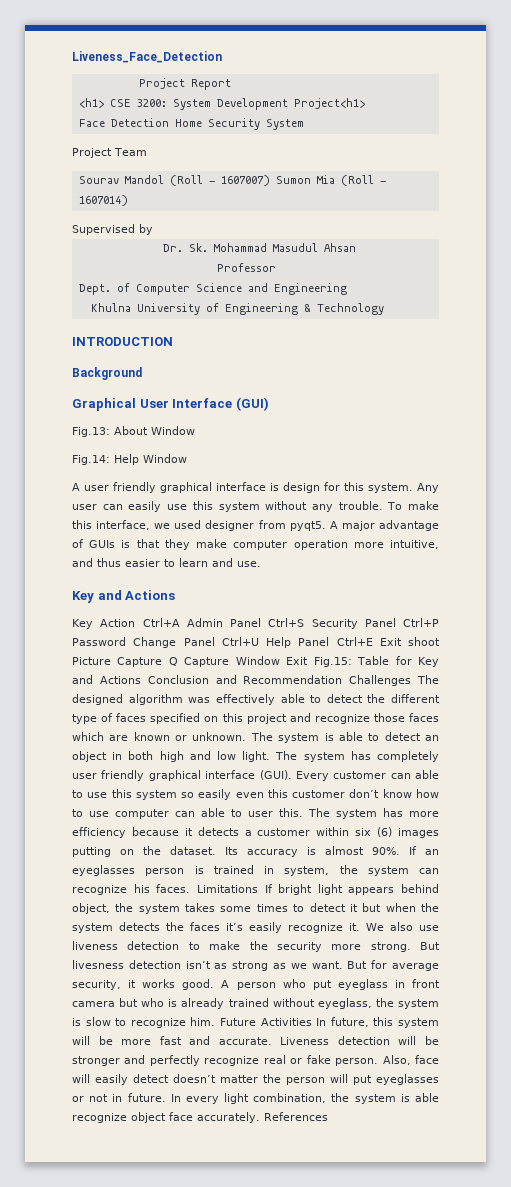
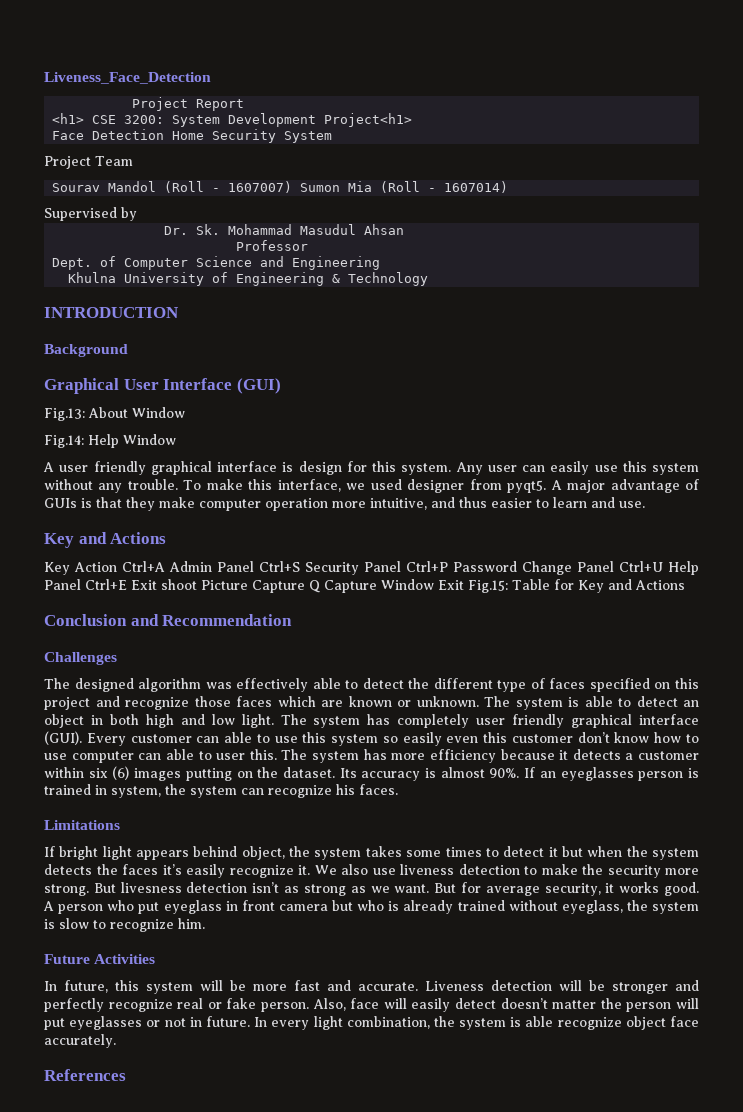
- Key Action Ctrl+A Admin Panel Ctrl+S Security Panel Ctrl+P Password Change Panel Ctrl+U Help Panel Ctrl+E Exit shoot Picture Capture Q Capture Window Exit Fig.15: Table for Key and Actions Conclusion and Recommendation Challenges The designed algorithm was effectively able to detect the different type of faces specified on this project and recognize those faces which are known or unknown.
+ Key Action Ctrl+A Admin Panel Ctrl+S Security Panel Ctrl+P Password Change Panel Ctrl+U Help Panel Ctrl+E Exit shoot Picture Capture Q Capture Window Exit Fig.15: Table for Key and Actions
+ Conclusion and Recommendation
+ Challenges
+ The designed algorithm was effectively able to detect the different type of faces specified on this project and recognize those faces which are known or unknown.
- If an eyeglasses person is trained in system, the system can recognize his faces. Limitations If bright light appears behind object, the system takes some times to detect it but when the system detects the faces it’s easily recognize it.
+ If an eyeglasses person is trained in system, the system can recognize his faces.
+ Limitations
+ If bright light appears behind object, the system takes some times to detect it but when the system detects the faces it’s easily recognize it.
- A person who put eyeglass in front camera but who is already trained without eyeglass, the system is slow to recognize him. Future Activities In future, this system will be more fast and accurate.
+ A person who put eyeglass in front camera but who is already trained without eyeglass, the system is slow to recognize him.
+ Future Activities
+ In future, this system will be more fast and accurate.
- In every light combination, the system is able recognize object face accurately. References
+ In every light combination, the system is able recognize object face accurately.
+ References

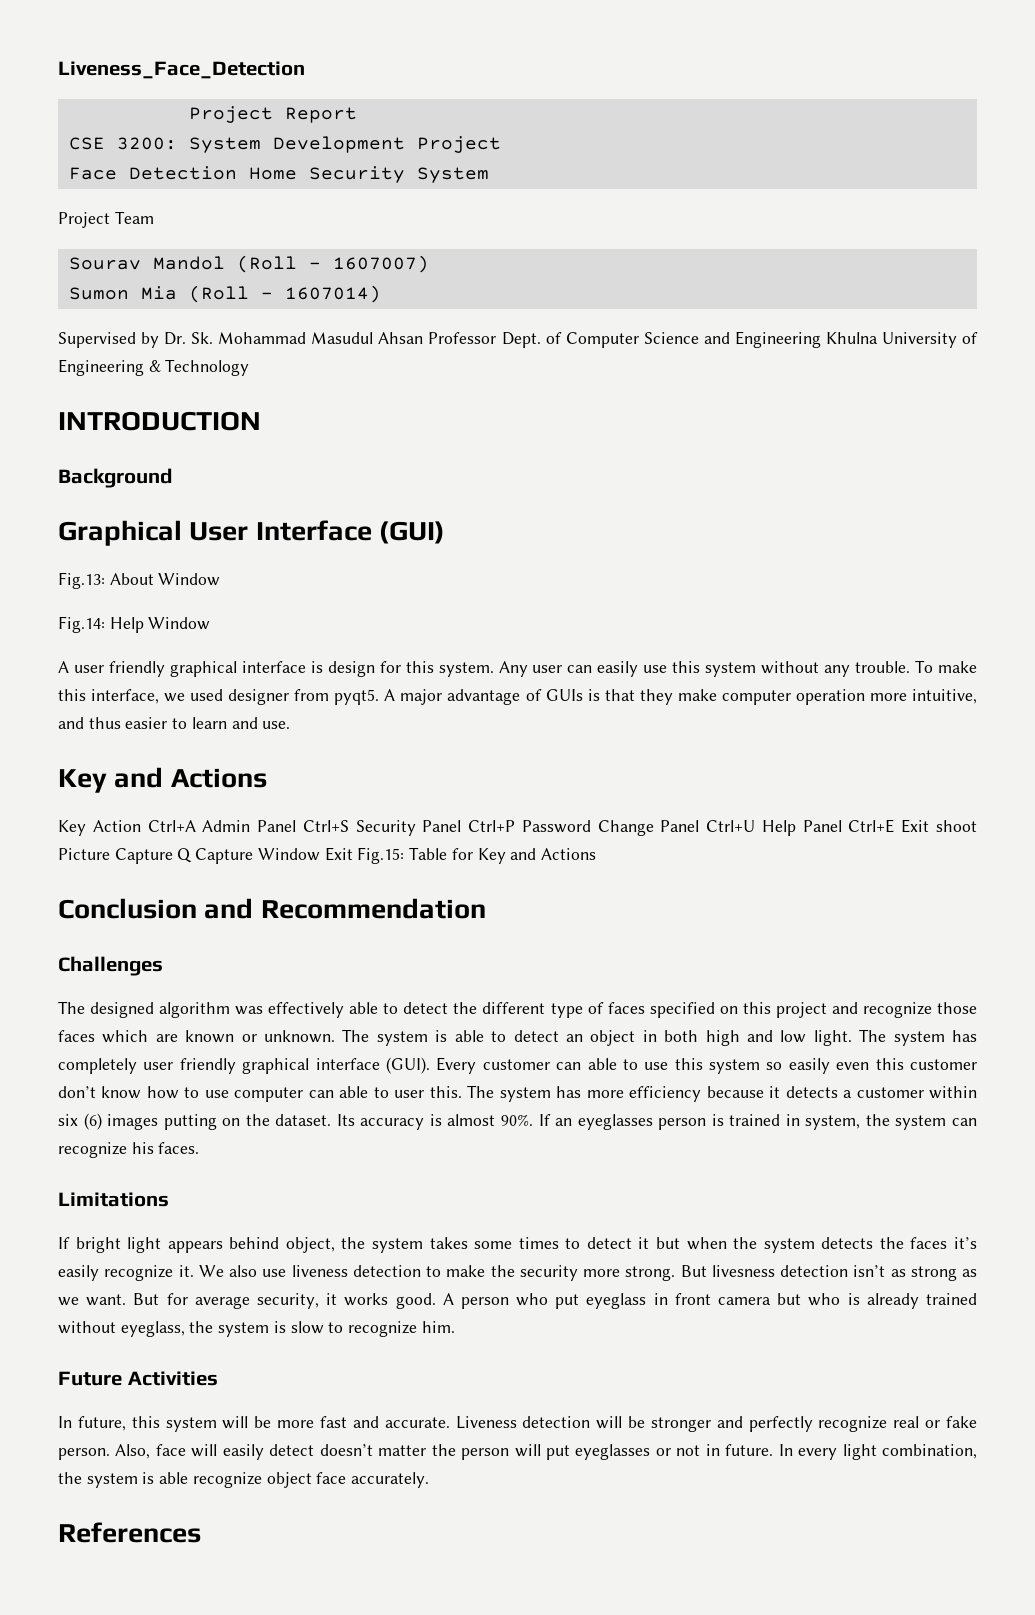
- <h1> CSE 3200: System Development Project<h1>
+ CSE 3200: System Development Project
- Sourav Mandol (Roll - 1607007) Sumon Mia (Roll - 1607014)
+ Sourav Mandol (Roll - 1607007)
+ Sumon Mia (Roll - 1607014)
- Supervised by
- Dr. Sk. Mohammad Masudul Ahsan
- Professor
- Dept. of Computer Science and Engineering
- Khulna University of Engineering & Technology
+ Supervised by Dr. Sk. Mohammad Masudul Ahsan Professor Dept. of Computer Science and Engineering Khulna University of Engineering & Technology

